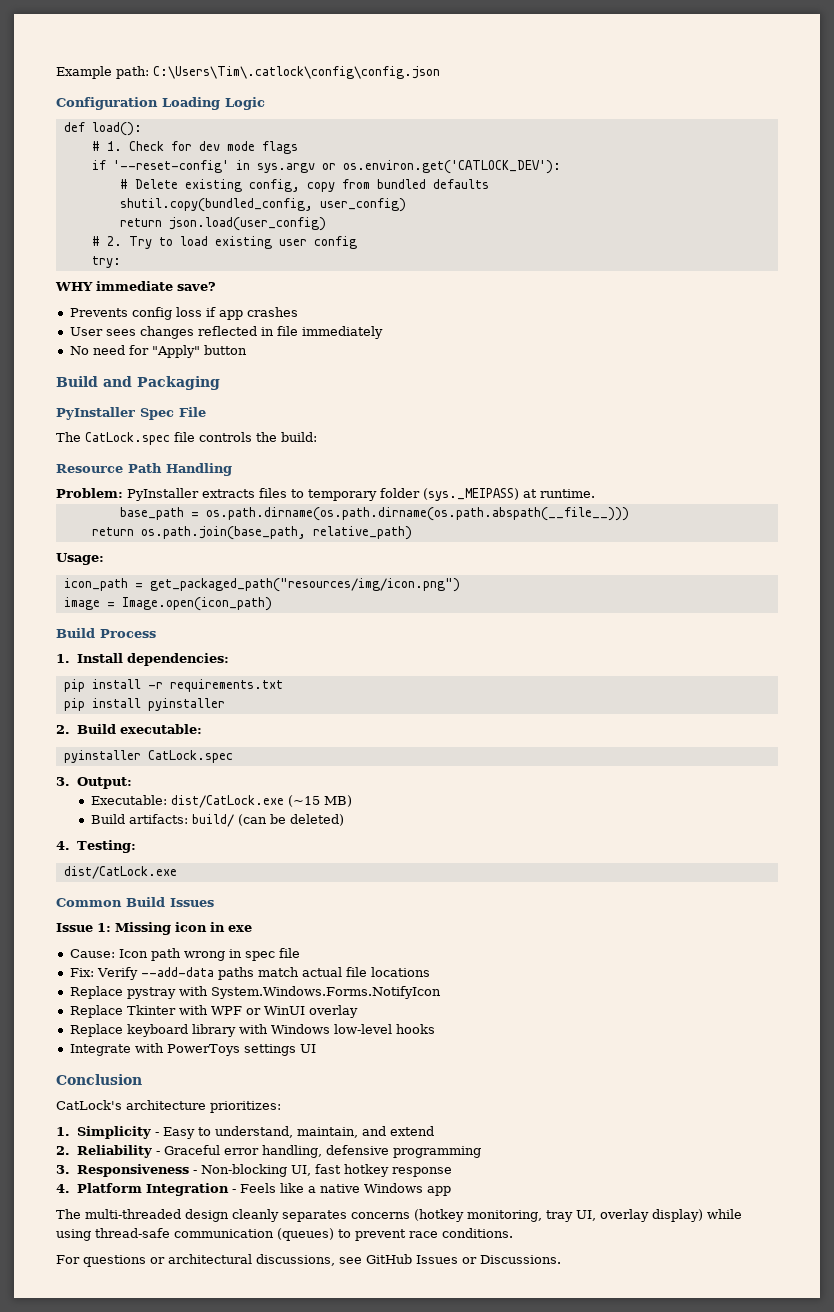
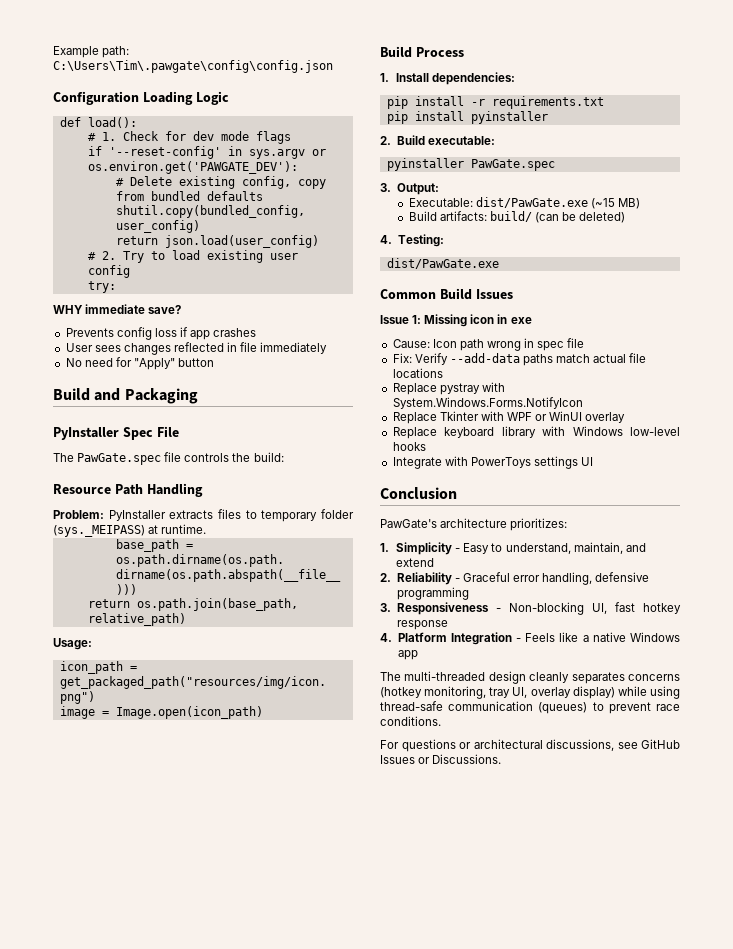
- Example path: C:\Users\Tim\.catlock\config\config.json
+ Example path: C:\Users\Tim\.pawgate\config\config.json
- if '--reset-config' in sys.argv or os.environ.get('CATLOCK_DEV'):
+ if '--reset-config' in sys.argv or os.environ.get('PAWGATE_DEV'):
- The CatLock.spec file controls the build:
+ The PawGate.spec file controls the build:
- pyinstaller CatLock.spec
+ pyinstaller PawGate.spec
- Executable: dist/CatLock.exe (~15 MB)
+ Executable: dist/PawGate.exe (~15 MB)
  4. Testing:
- dist/CatLock.exe
+ dist/PawGate.exe
- CatLock's architecture prioritizes:
+ PawGate's architecture prioritizes:

